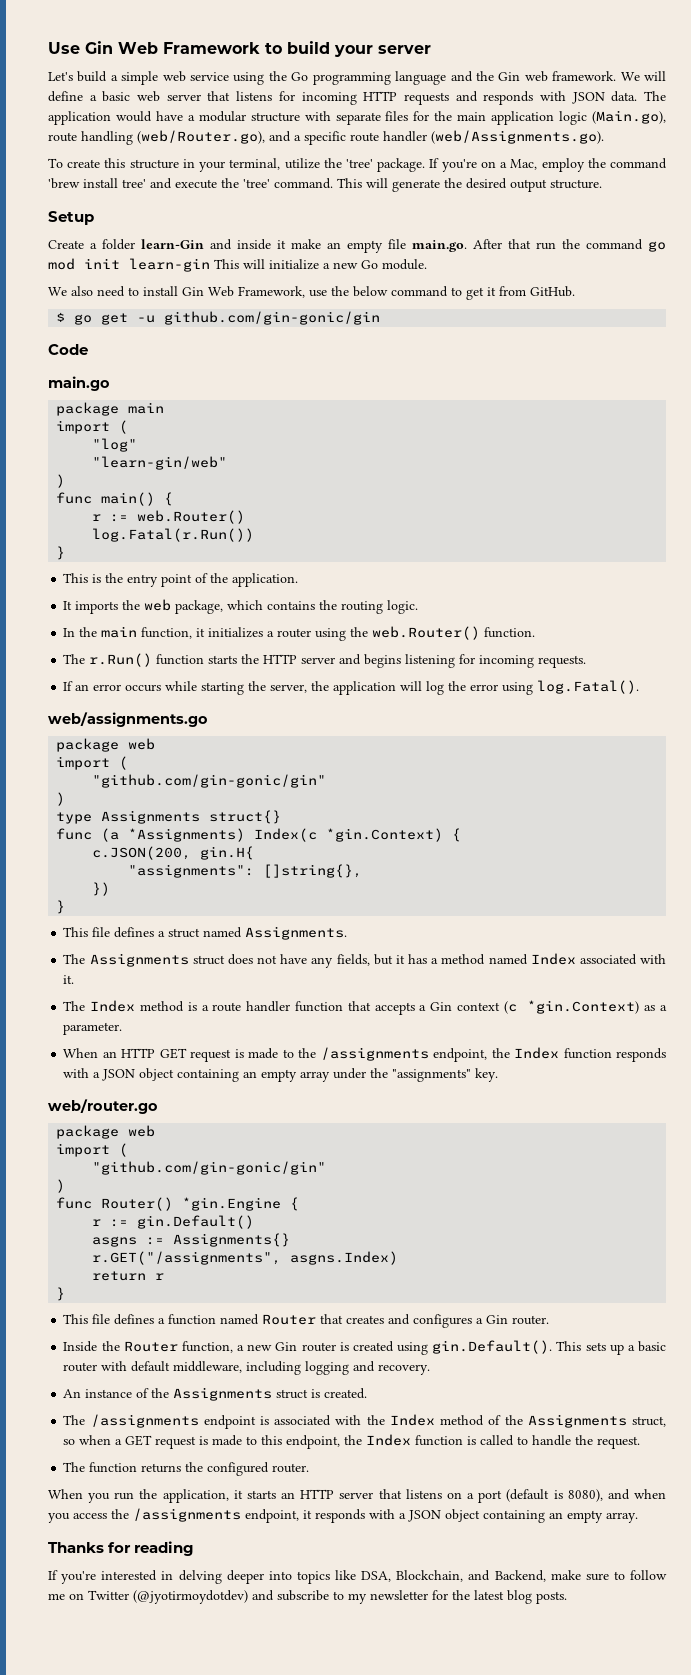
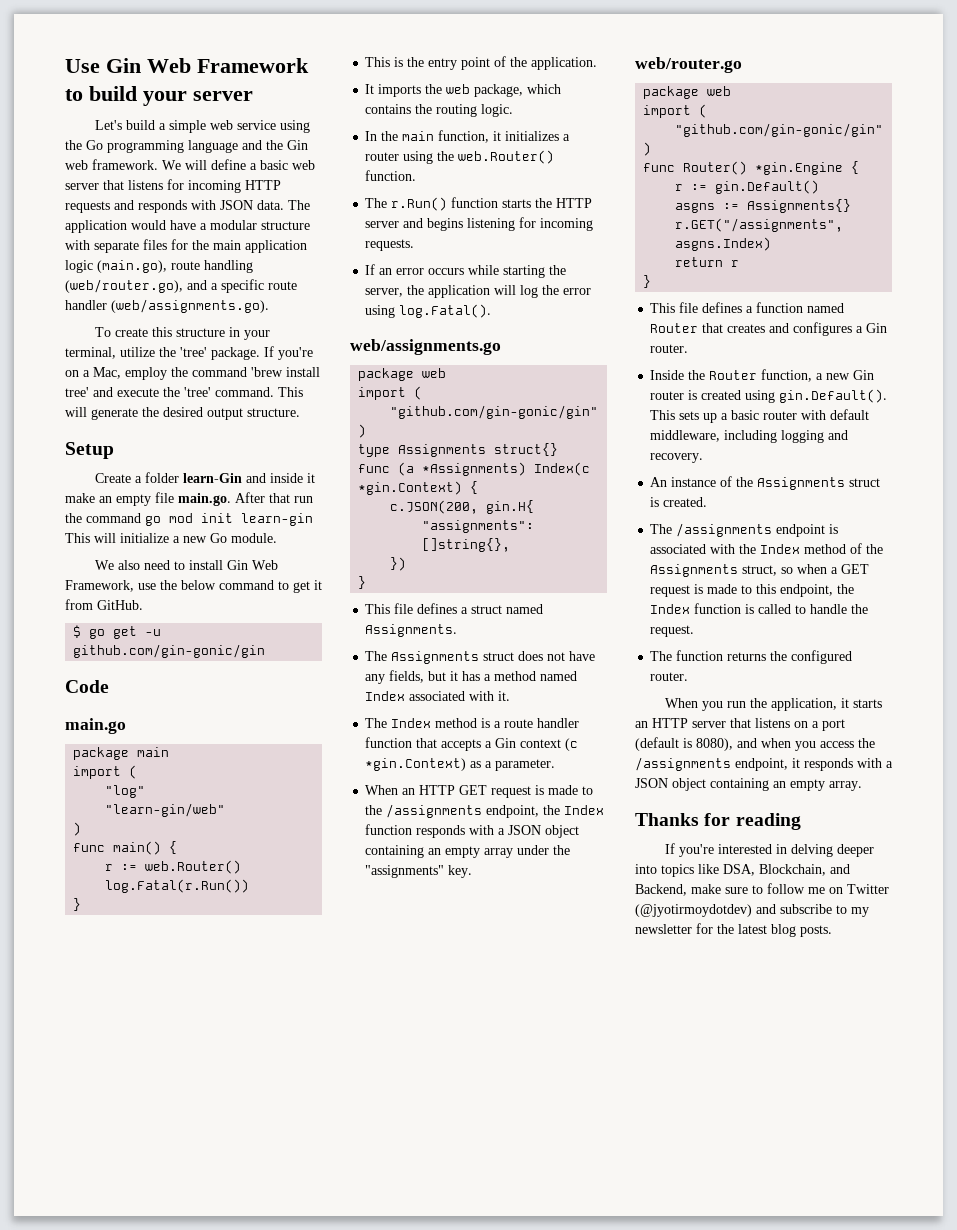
- The application would have a modular structure with separate files for the main application logic (Main.go), route handling (web/Router.go), and a specific route handler (web/Assignments.go).
+ The application would have a modular structure with separate files for the main application logic (main.go), route handling (web/router.go), and a specific route handler (web/assignments.go).

